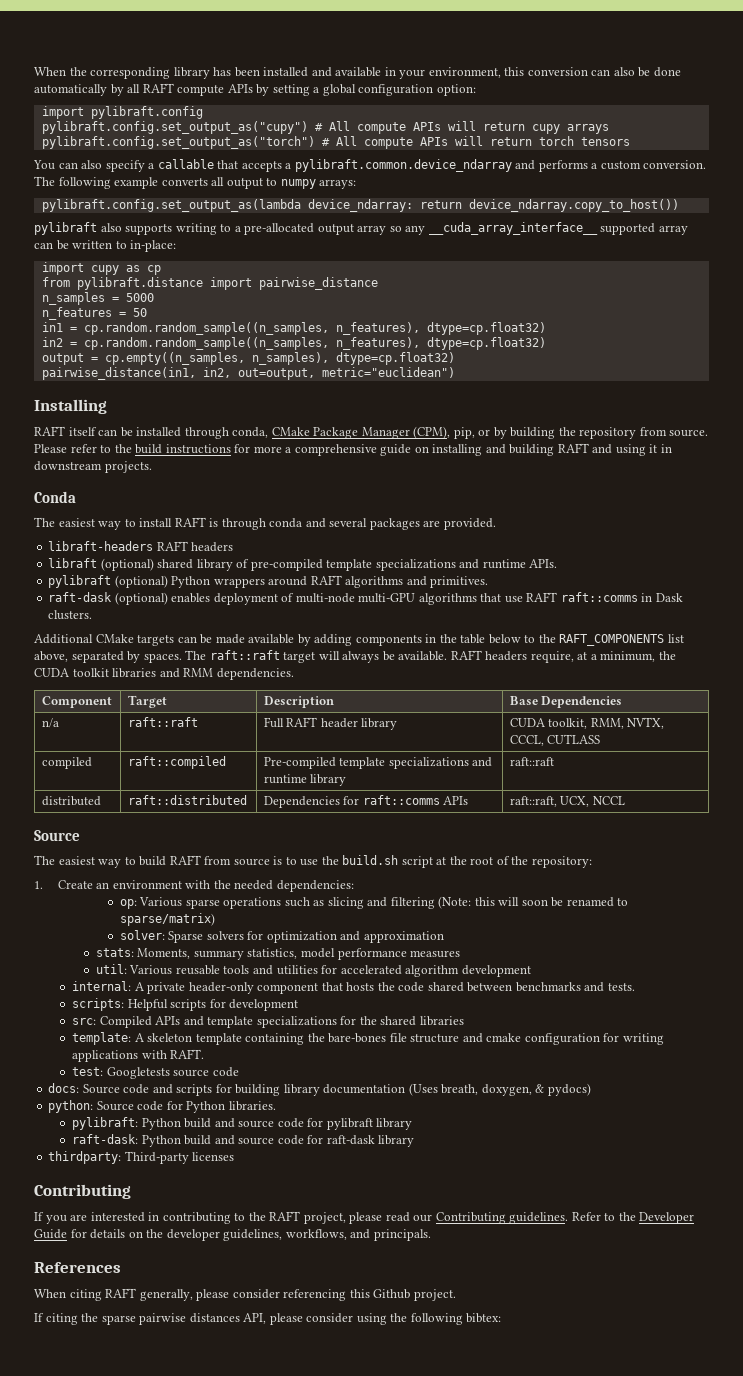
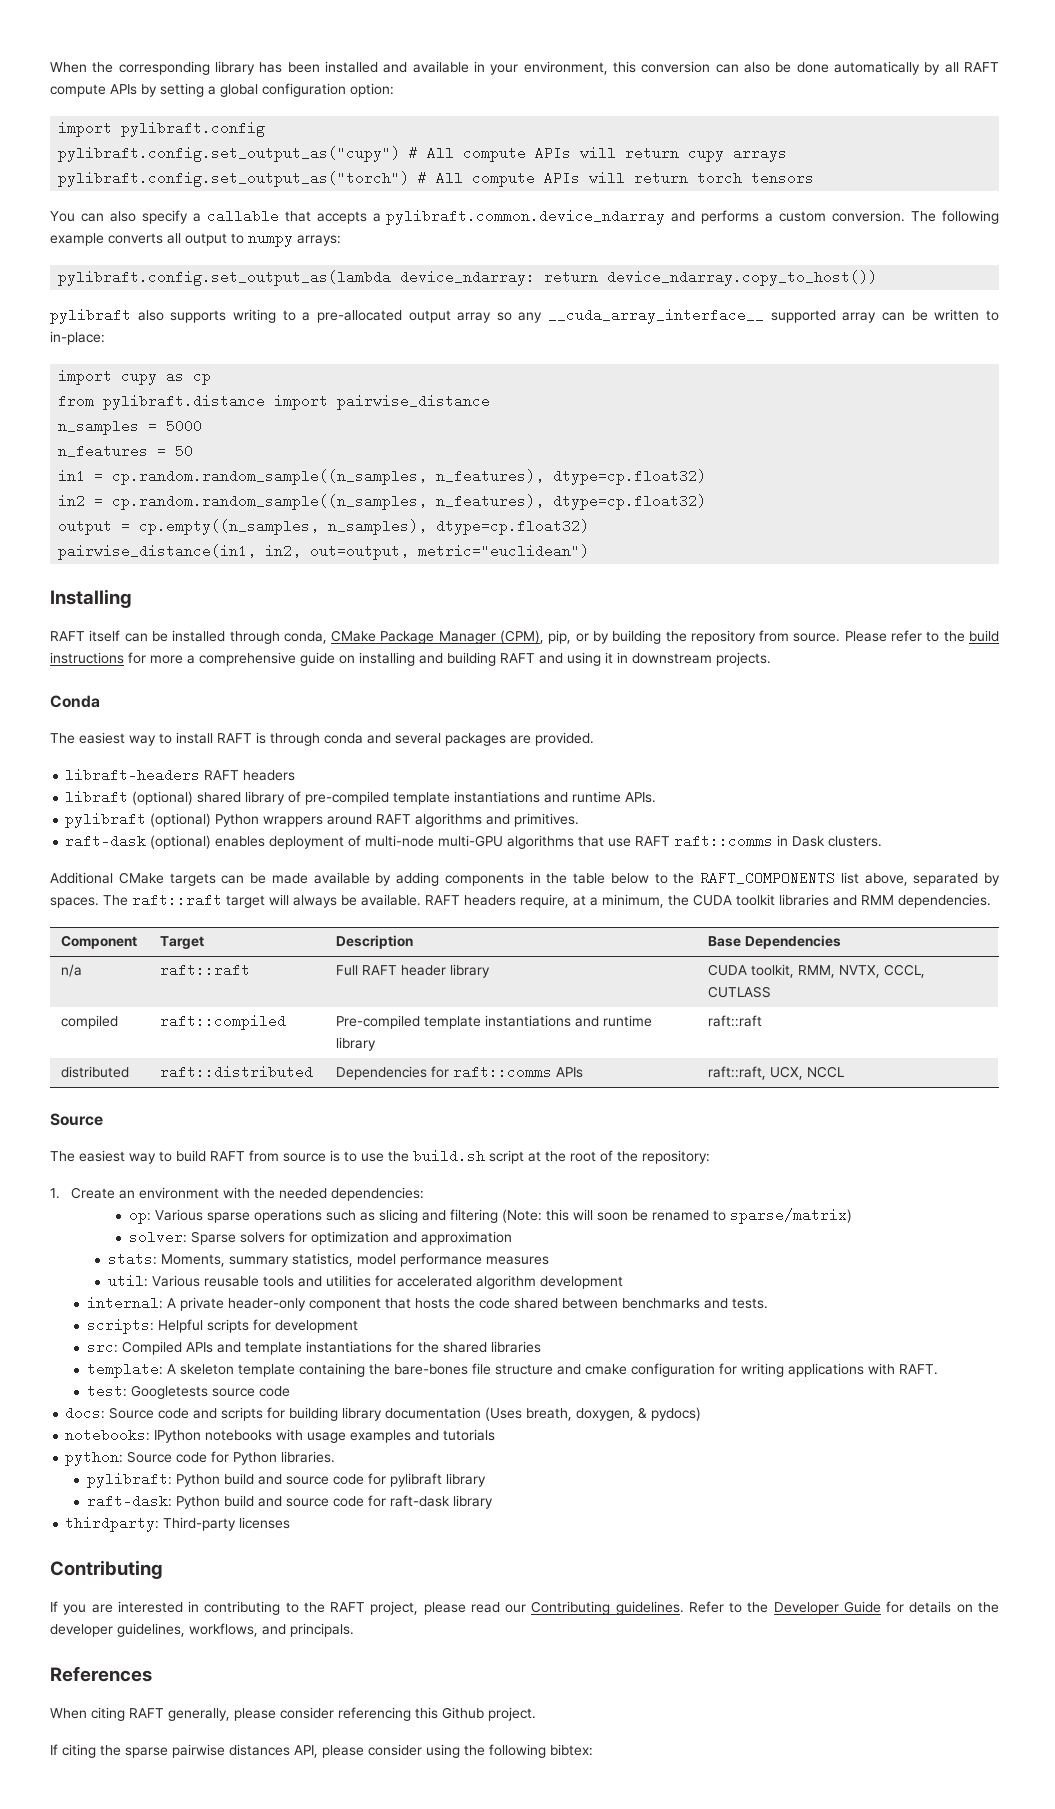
- libraft (optional) shared library of pre-compiled template specializations and runtime APIs.
+ libraft (optional) shared library of pre-compiled template instantiations and runtime APIs.
- compiled | raft::compiled | Pre-compiled template specializations and runtime library | raft::raft
+ compiled | raft::compiled | Pre-compiled template instantiations and runtime library | raft::raft
- src: Compiled APIs and template specializations for the shared libraries
+ src: Compiled APIs and template instantiations for the shared libraries
+ notebooks: IPython notebooks with usage examples and tutorials

